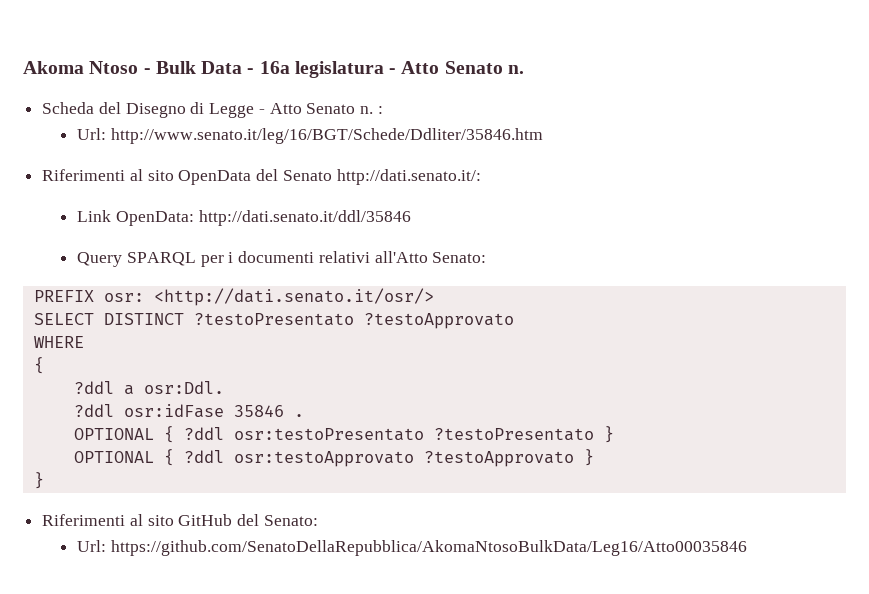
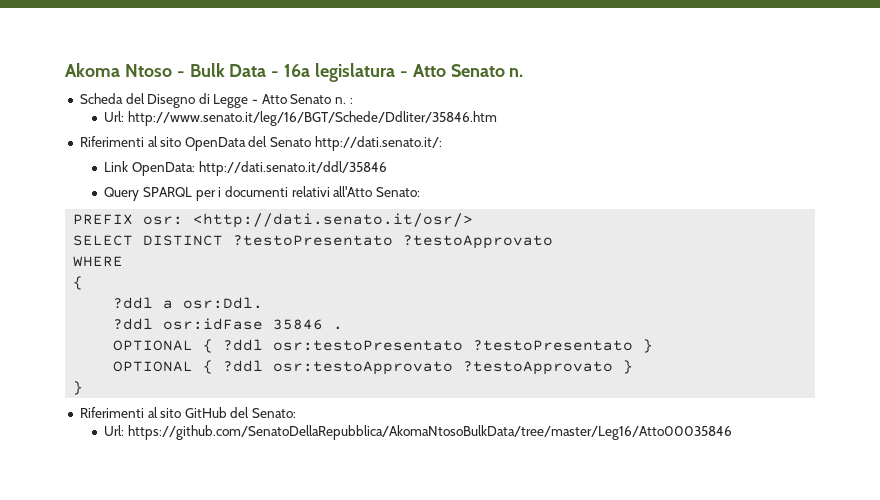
- Url: https://github.com/SenatoDellaRepubblica/AkomaNtosoBulkData/Leg16/Atto00035846
+ Url: https://github.com/SenatoDellaRepubblica/AkomaNtosoBulkData/tree/master/Leg16/Atto00035846

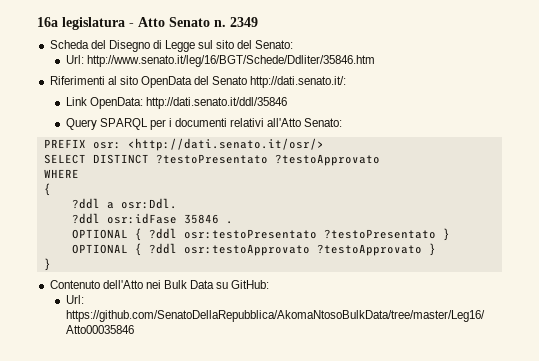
- Akoma Ntoso - Bulk Data - 16a legislatura - Atto Senato n.
+ 16a legislatura - Atto Senato n. 2349
- Scheda del Disegno di Legge - Atto Senato n. :
+ Scheda del Disegno di Legge sul sito del Senato:
- Riferimenti al sito GitHub del Senato:
+ Contenuto dell'Atto nei Bulk Data su GitHub:

